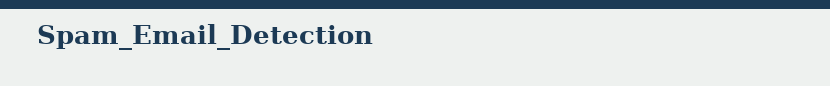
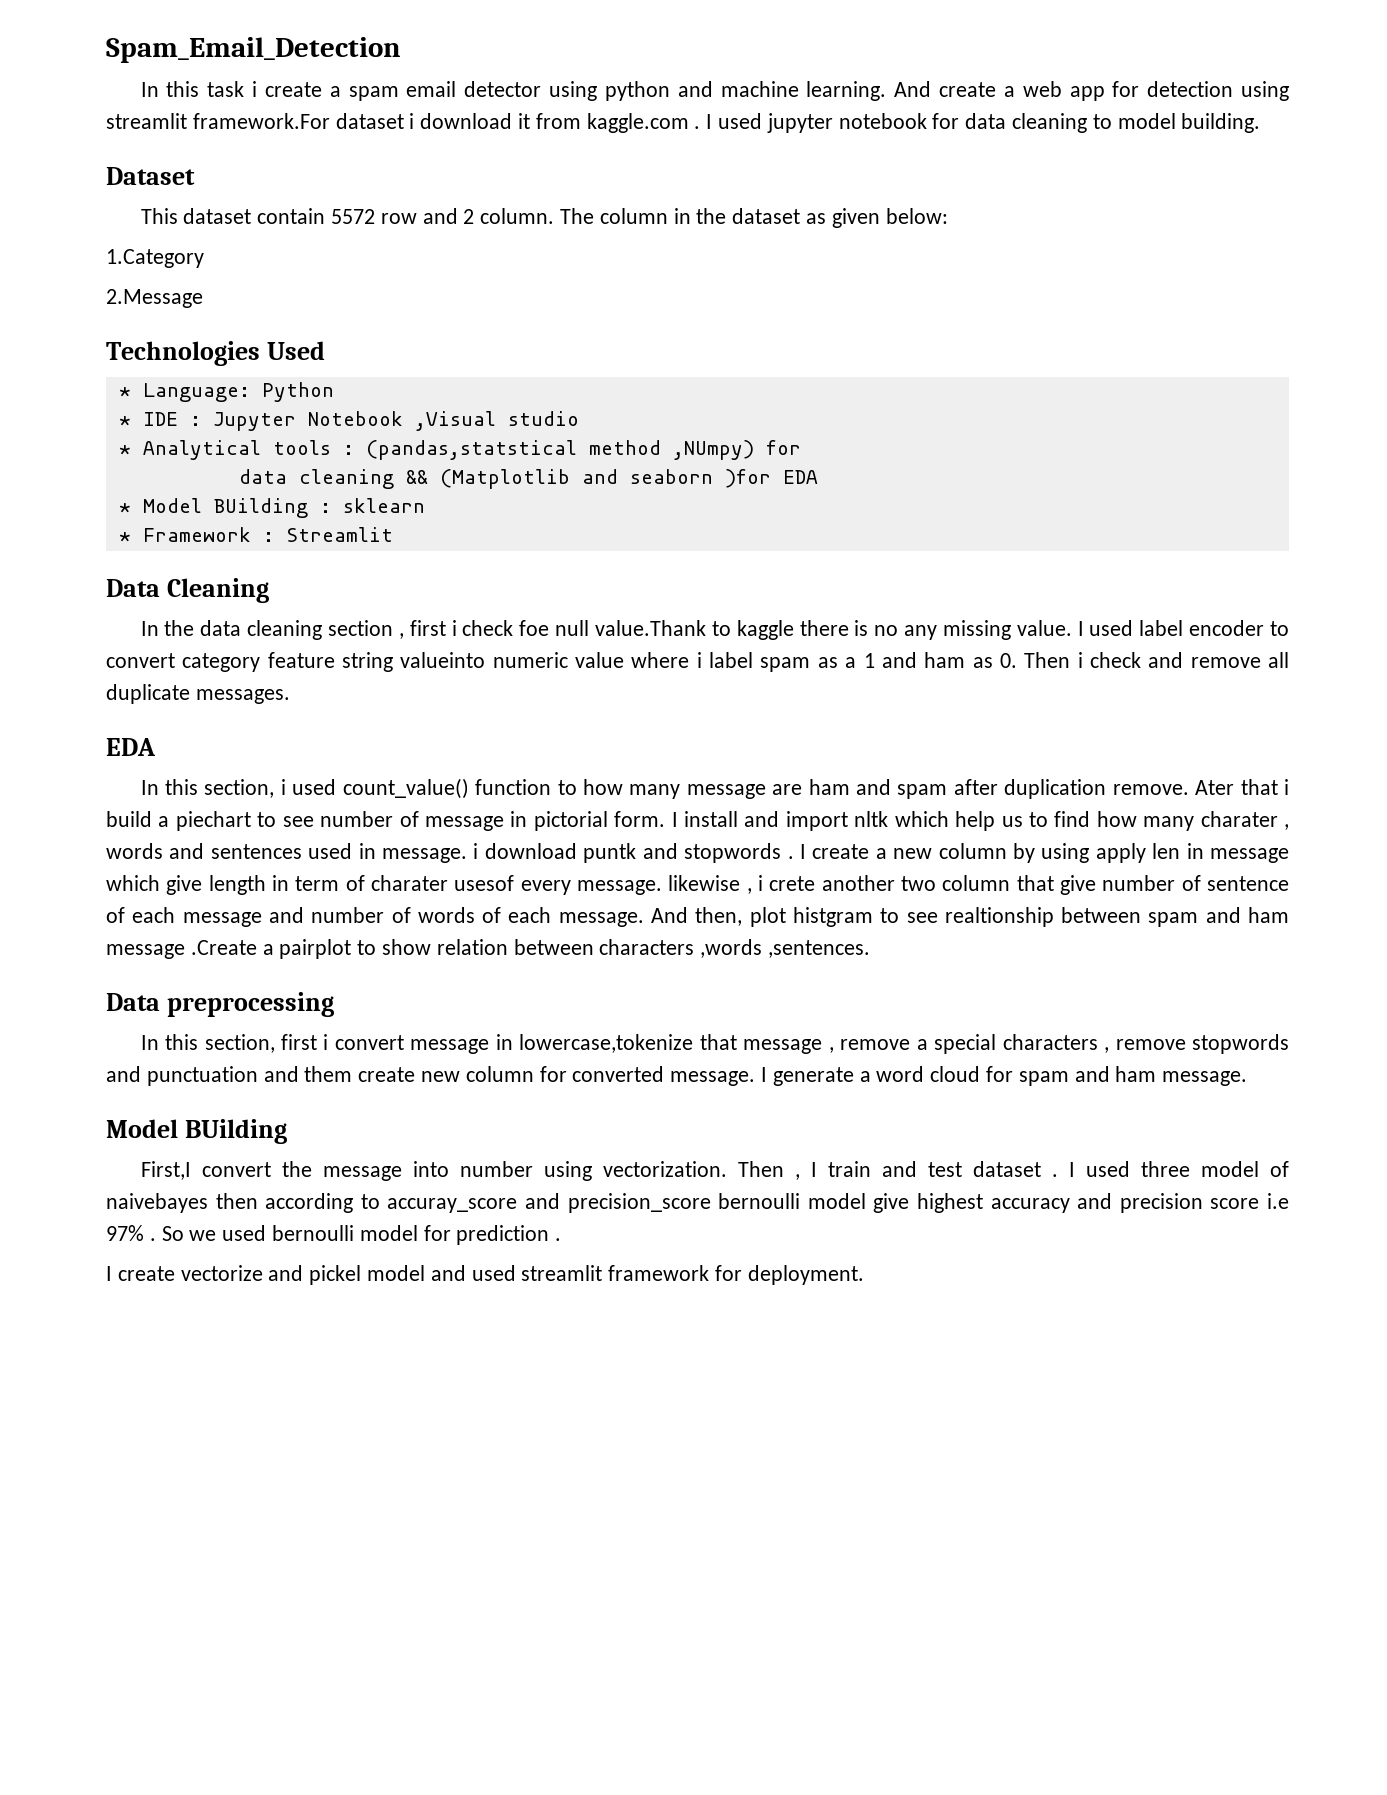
+ In this task i create a spam email detector using python and machine learning. And create a web app for detection using streamlit framework.For dataset i download it from kaggle.com . I used jupyter notebook for data cleaning to model building.
+ Dataset
+ This dataset contain 5572 row and 2 column. The column in the dataset as given below:
+ 1.Category
+ 2.Message
+ Technologies Used
+ * Language: Python
+ * IDE : Jupyter Notebook ,Visual studio
+ * Analytical tools : (pandas,statstical method ,NUmpy) for
+ data cleaning && (Matplotlib and seaborn )for EDA
+ * Model BUilding : sklearn
+ * Framework : Streamlit
+ Data Cleaning
+ In the data cleaning section , first i check foe null value.Thank to kaggle there is no any missing value. I used label encoder to convert category feature string valueinto numeric value where i label spam as a 1 and ham as 0. Then i check and remove all duplicate messages.
+ EDA
+ In this section, i used count_value() function to how many message are ham and spam after duplication remove. Ater that i build a piechart to see number of message in pictorial form. I install and import nltk which help us to find how many charater , words and sentences used in message. i download puntk and stopwords . I create a new column by using apply len in message which give length in term of charater usesof every message. likewise , i crete another two column that give number of sentence of each message and number of words of each message. And then, plot histgram to see realtionship between spam and ham message .Create a pairplot to show relation between characters ,words ,sentences.
+ Data preprocessing
+ In this section, first i convert message in lowercase,tokenize that message , remove a special characters , remove stopwords and punctuation and them create new column for converted message. I generate a word cloud for spam and ham message.
+ Model BUilding
+ First,I convert the message into number using vectorization. Then , I train and test dataset . I used three model of naivebayes then according to accuray_score and precision_score bernoulli model give highest accuracy and precision score i.e 97% . So we used bernoulli model for prediction .
+ I create vectorize and pickel model and used streamlit framework for deployment.

